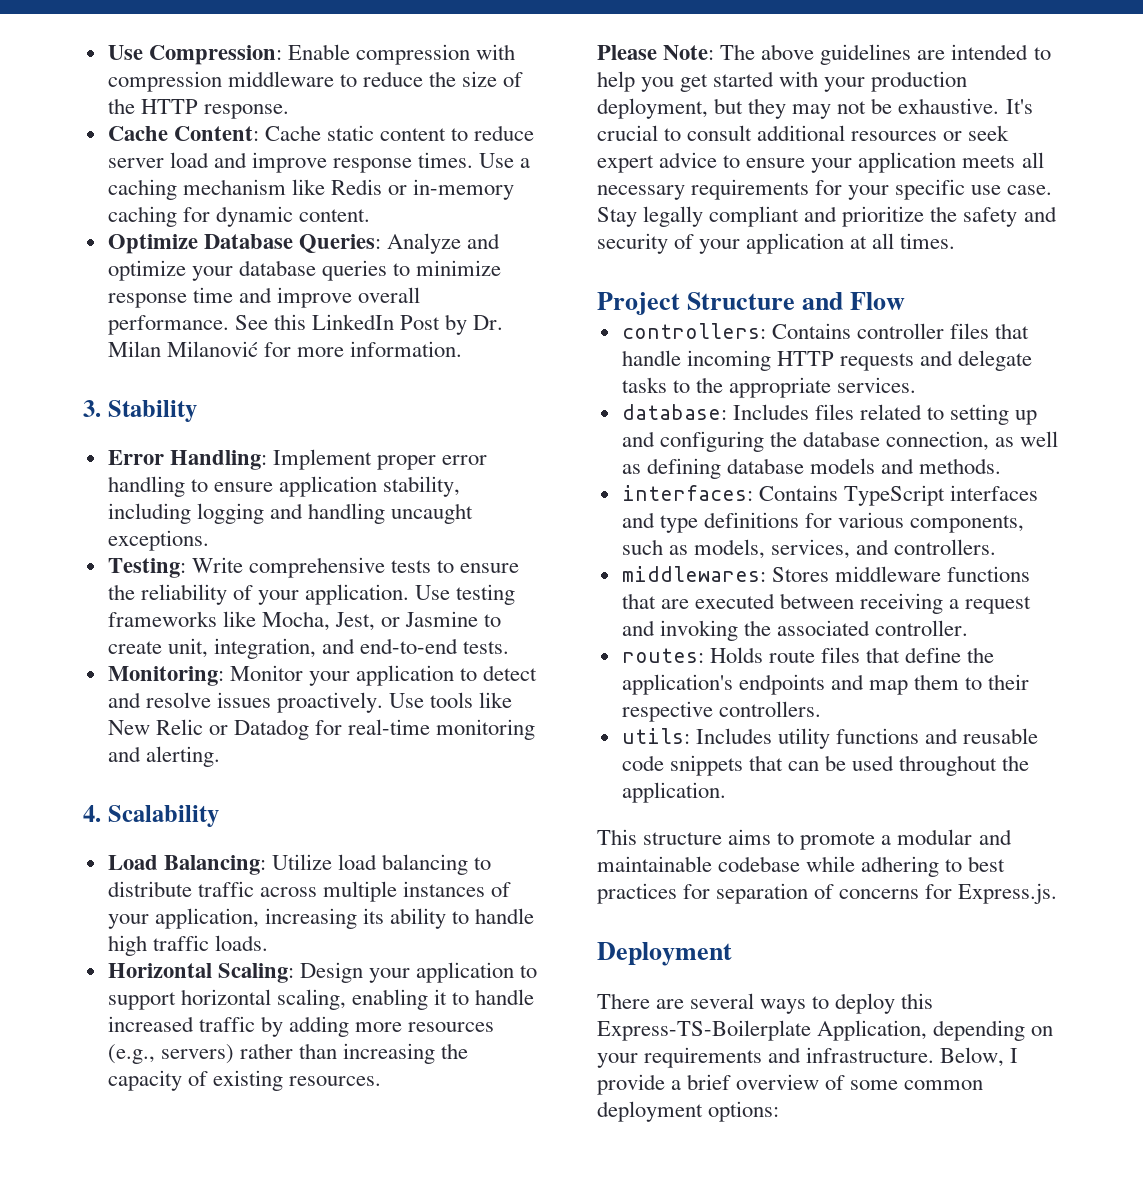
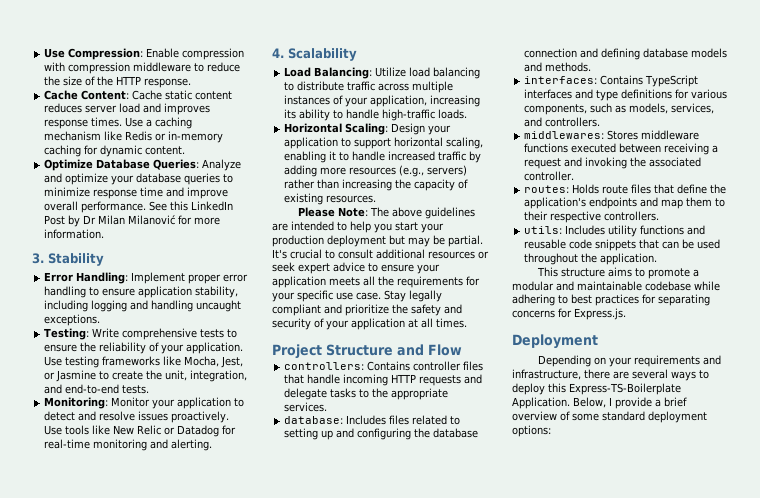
- Cache Content: Cache static content to reduce server load and improve response times.
+ Cache Content: Cache static content reduces server load and improves response times.
- See this LinkedIn Post by Dr. Milan Milanović for more information.
+ See this LinkedIn Post by Dr Milan Milanović for more information.
- Use testing frameworks like Mocha, Jest, or Jasmine to create unit, integration, and end-to-end tests.
+ Use testing frameworks like Mocha, Jest, or Jasmine to create the unit, integration, and end-to-end tests.
- Load Balancing: Utilize load balancing to distribute traffic across multiple instances of your application, increasing its ability to handle high traffic loads.
+ Load Balancing: Utilize load balancing to distribute traffic across multiple instances of your application, increasing its ability to handle high-traffic loads.
- Please Note: The above guidelines are intended to help you get started with your production deployment, but they may not be exhaustive.
+ Please Note: The above guidelines are intended to help you start your production deployment but may be partial.
- It's crucial to consult additional resources or seek expert advice to ensure your application meets all necessary requirements for your specific use case.
+ It's crucial to consult additional resources or seek expert advice to ensure your application meets all the requirements for your specific use case.
- database: Includes files related to setting up and configuring the database connection, as well as defining database models and methods.
+ database: Includes files related to setting up and configuring the database connection and defining database models and methods.
- middlewares: Stores middleware functions that are executed between receiving a request and invoking the associated controller.
+ middlewares: Stores middleware functions executed between receiving a request and invoking the associated controller.
- This structure aims to promote a modular and maintainable codebase while adhering to best practices for separation of concerns for Express.js.
+ This structure aims to promote a modular and maintainable codebase while adhering to best practices for separating concerns for Express.js.
- There are several ways to deploy this Express-TS-Boilerplate Application, depending on your requirements and infrastructure.
+ Depending on your requirements and infrastructure, there are several ways to deploy this Express-TS-Boilerplate Application.
- Below, I provide a brief overview of some common deployment options:
+ Below, I provide a brief overview of some standard deployment options:

